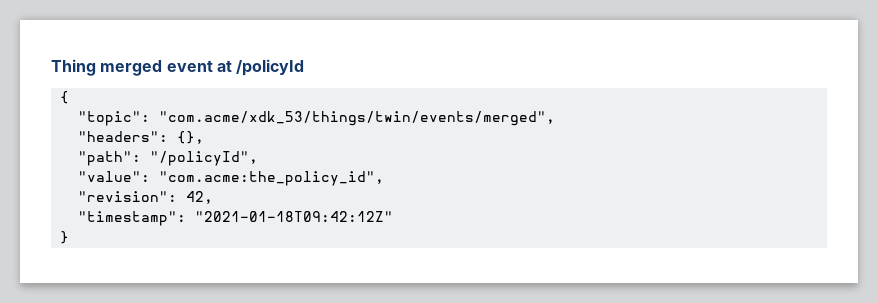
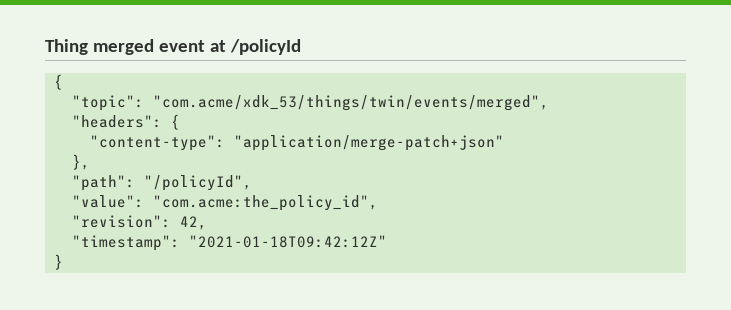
- "headers": {},
+ "headers": {
+ "content-type": "application/merge-patch+json"
+ },

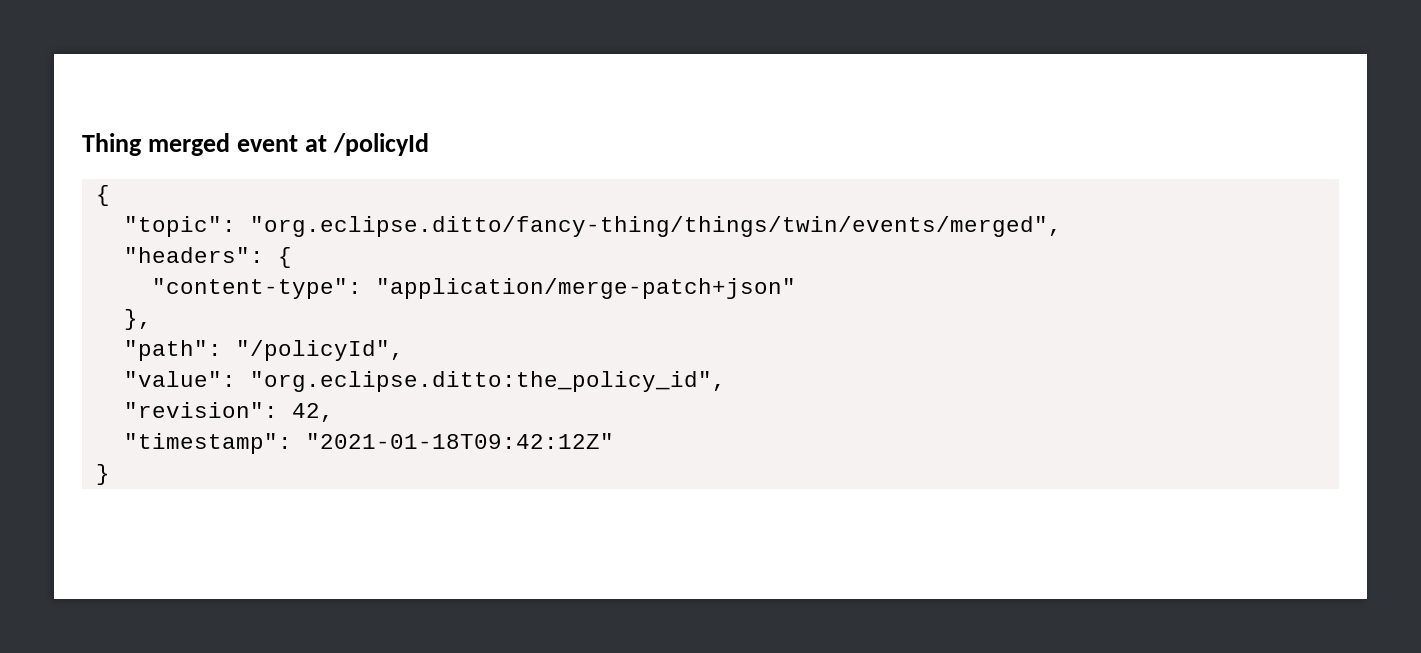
- "topic": "com.acme/xdk_53/things/twin/events/merged",
+ "topic": "org.eclipse.ditto/fancy-thing/things/twin/events/merged",
- "value": "com.acme:the_policy_id",
+ "value": "org.eclipse.ditto:the_policy_id",

